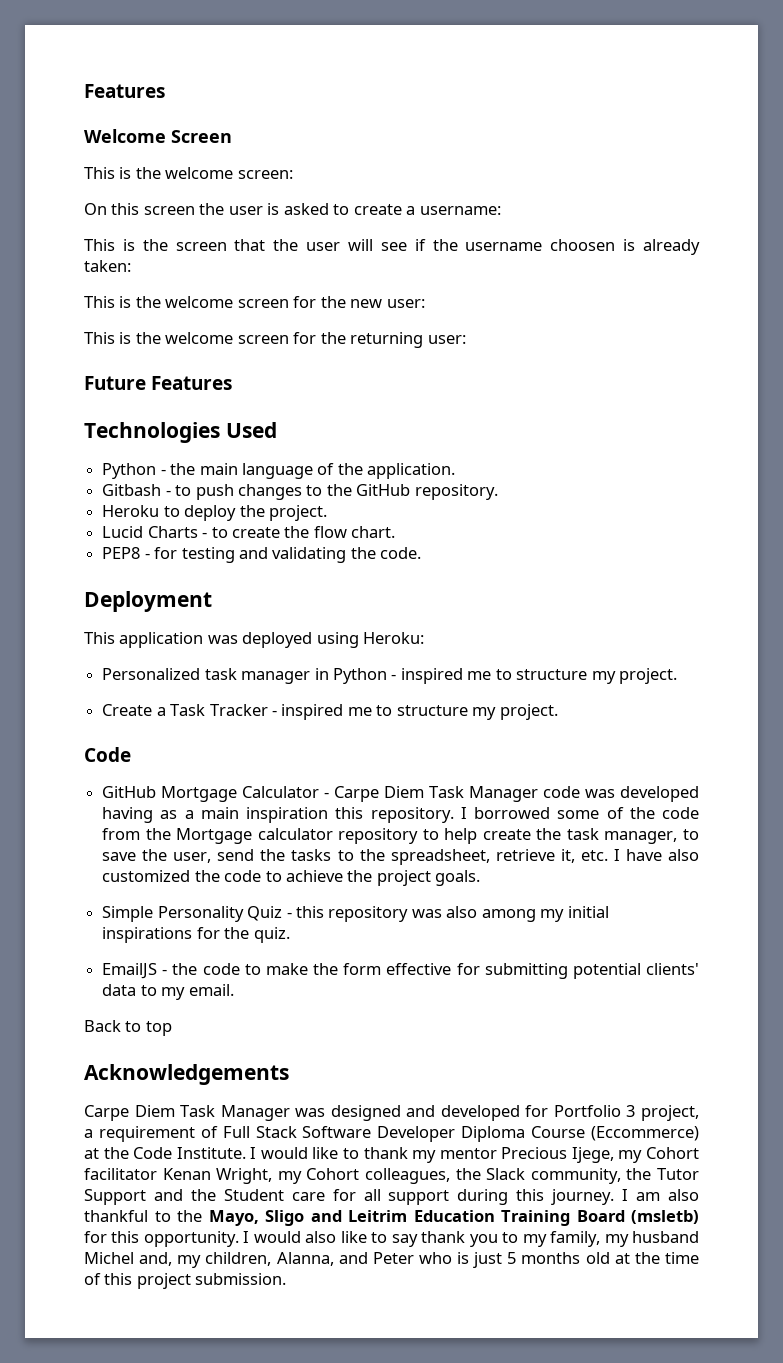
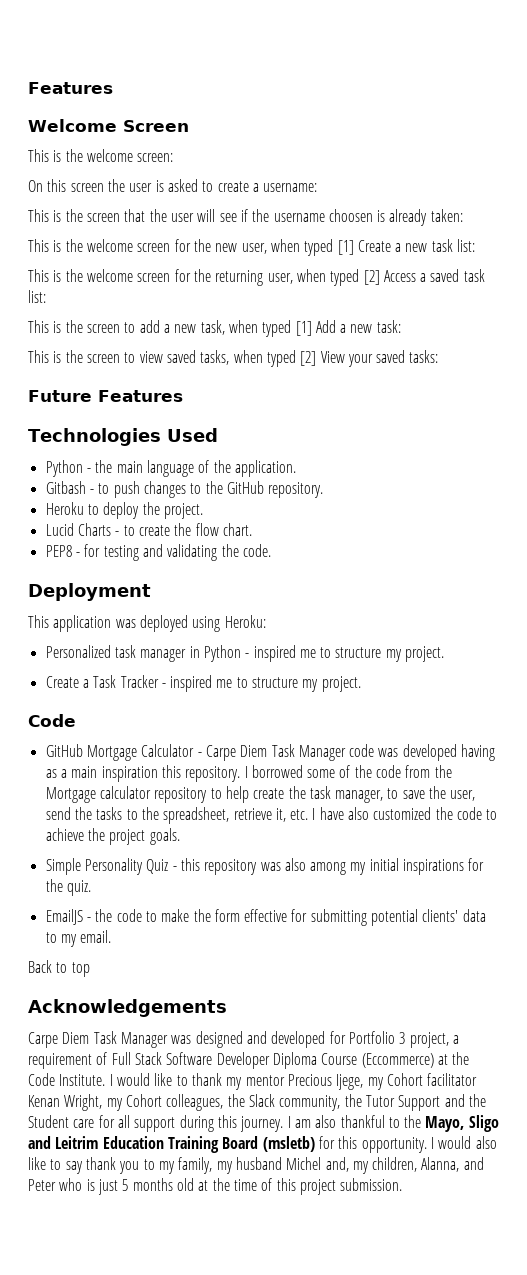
- This is the welcome screen for the new user:
+ This is the welcome screen for the new user, when typed [1] Create a new task list:
- This is the welcome screen for the returning user:
+ This is the welcome screen for the returning user, when typed [2] Access a saved task list:
+ This is the screen to add a new task, when typed [1] Add a new task:
+ This is the screen to view saved tasks, when typed [2] View your saved tasks:

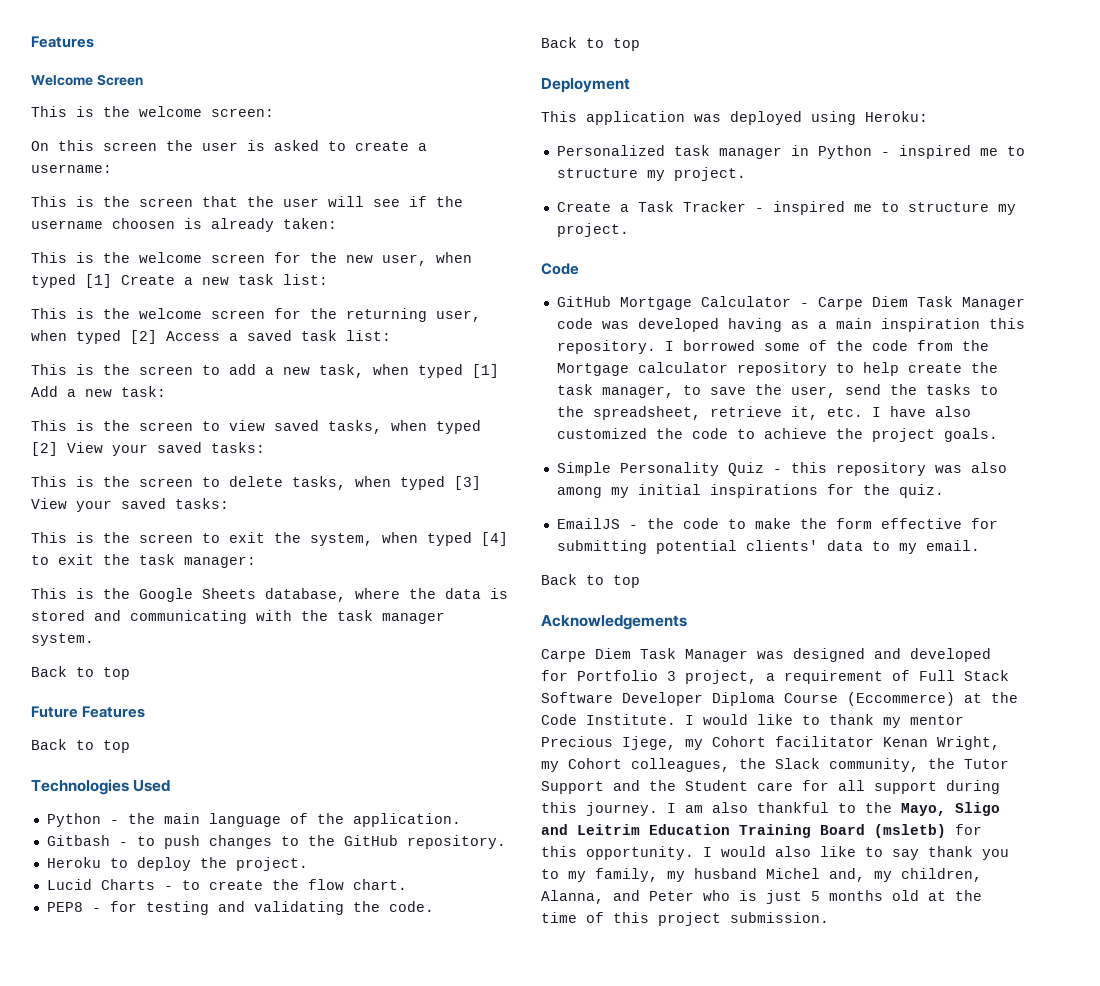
+ This is the screen to delete tasks, when typed [3] View your saved tasks:
+ This is the screen to exit the system, when typed [4] to exit the task manager:
+ This is the Google Sheets database, where the data is stored and communicating with the task manager system.
+ Back to top
  Future Features
+ Back to top
  PEP8 - for testing and validating the code.
+ Back to top

